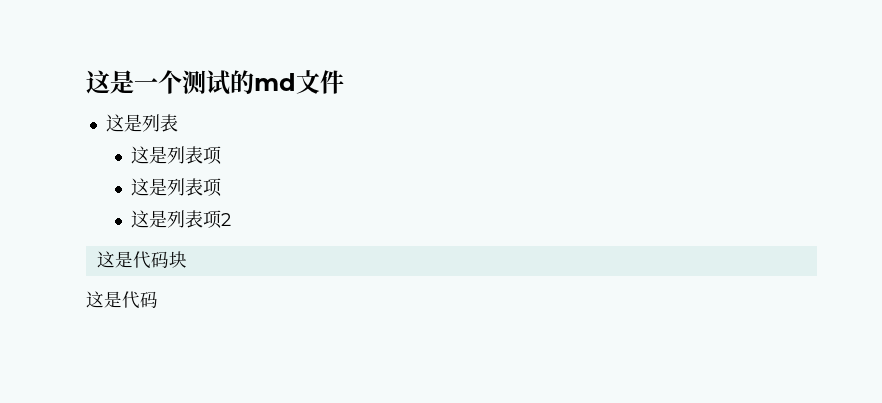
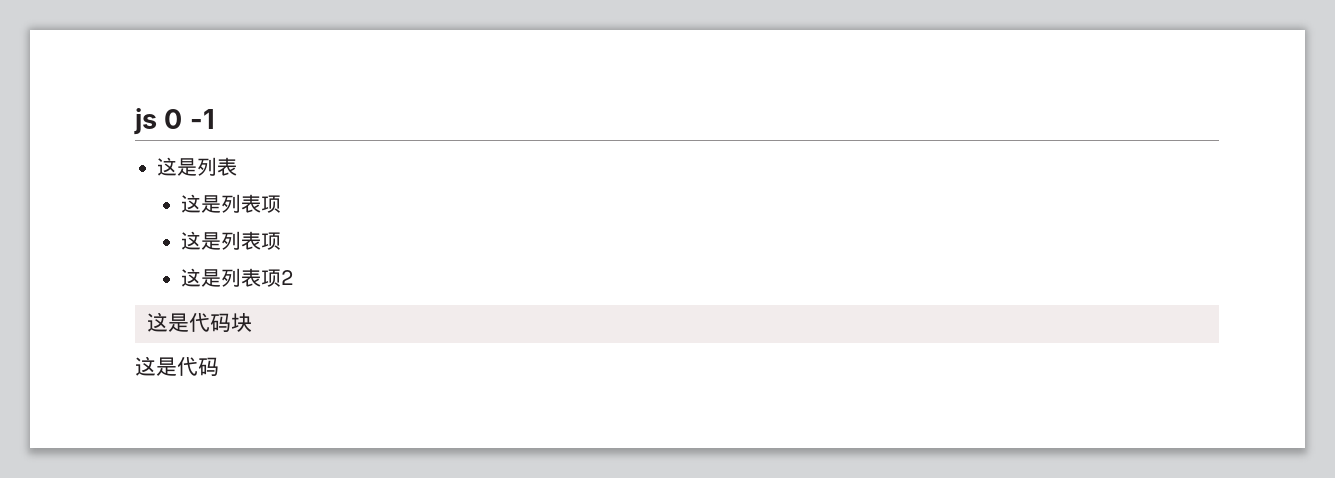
- 这是一个测试的md文件
+ js 0 -1

